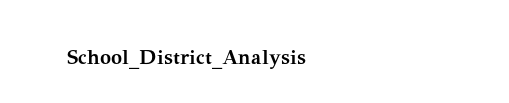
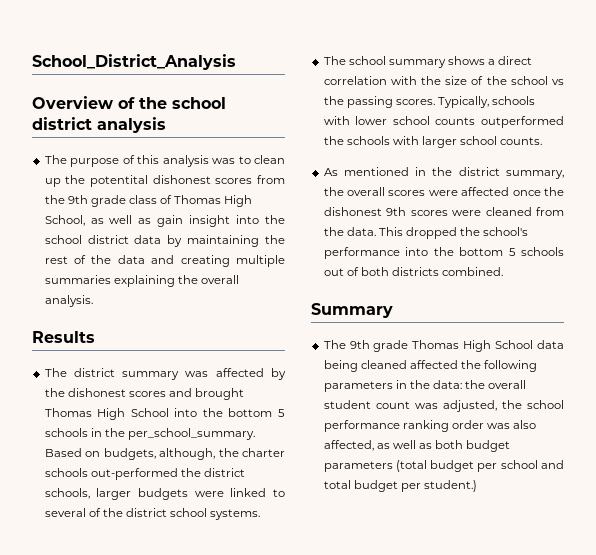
+ Overview of the school district analysis
+ The purpose of this analysis was to clean up the potentital dishonest scores from the 9th grade class of Thomas High School, as well as gain insight into the school district data by maintaining the rest of the data and creating multiple summaries explaining the overall analysis.
+ Results
+ The district summary was affected by the dishonest scores and brought Thomas High School into the bottom 5 schools in the per_school_summary. Based on budgets, although, the charter schools out-performed the district schools, larger budgets were linked to several of the district school systems.
+ The school summary shows a direct correlation with the size of the school vs the passing scores. Typically, schools with lower school counts outperformed the schools with larger school counts.
+ As mentioned in the district summary, the overall scores were affected once the dishonest 9th scores were cleaned from the data. This dropped the school's performance into the bottom 5 schools out of both districts combined.
+ Summary
+ The 9th grade Thomas High School data being cleaned affected the following parameters in the data: the overall student count was adjusted, the school performance ranking order was also affected, as well as both budget parameters (total budget per school and total budget per student.)

